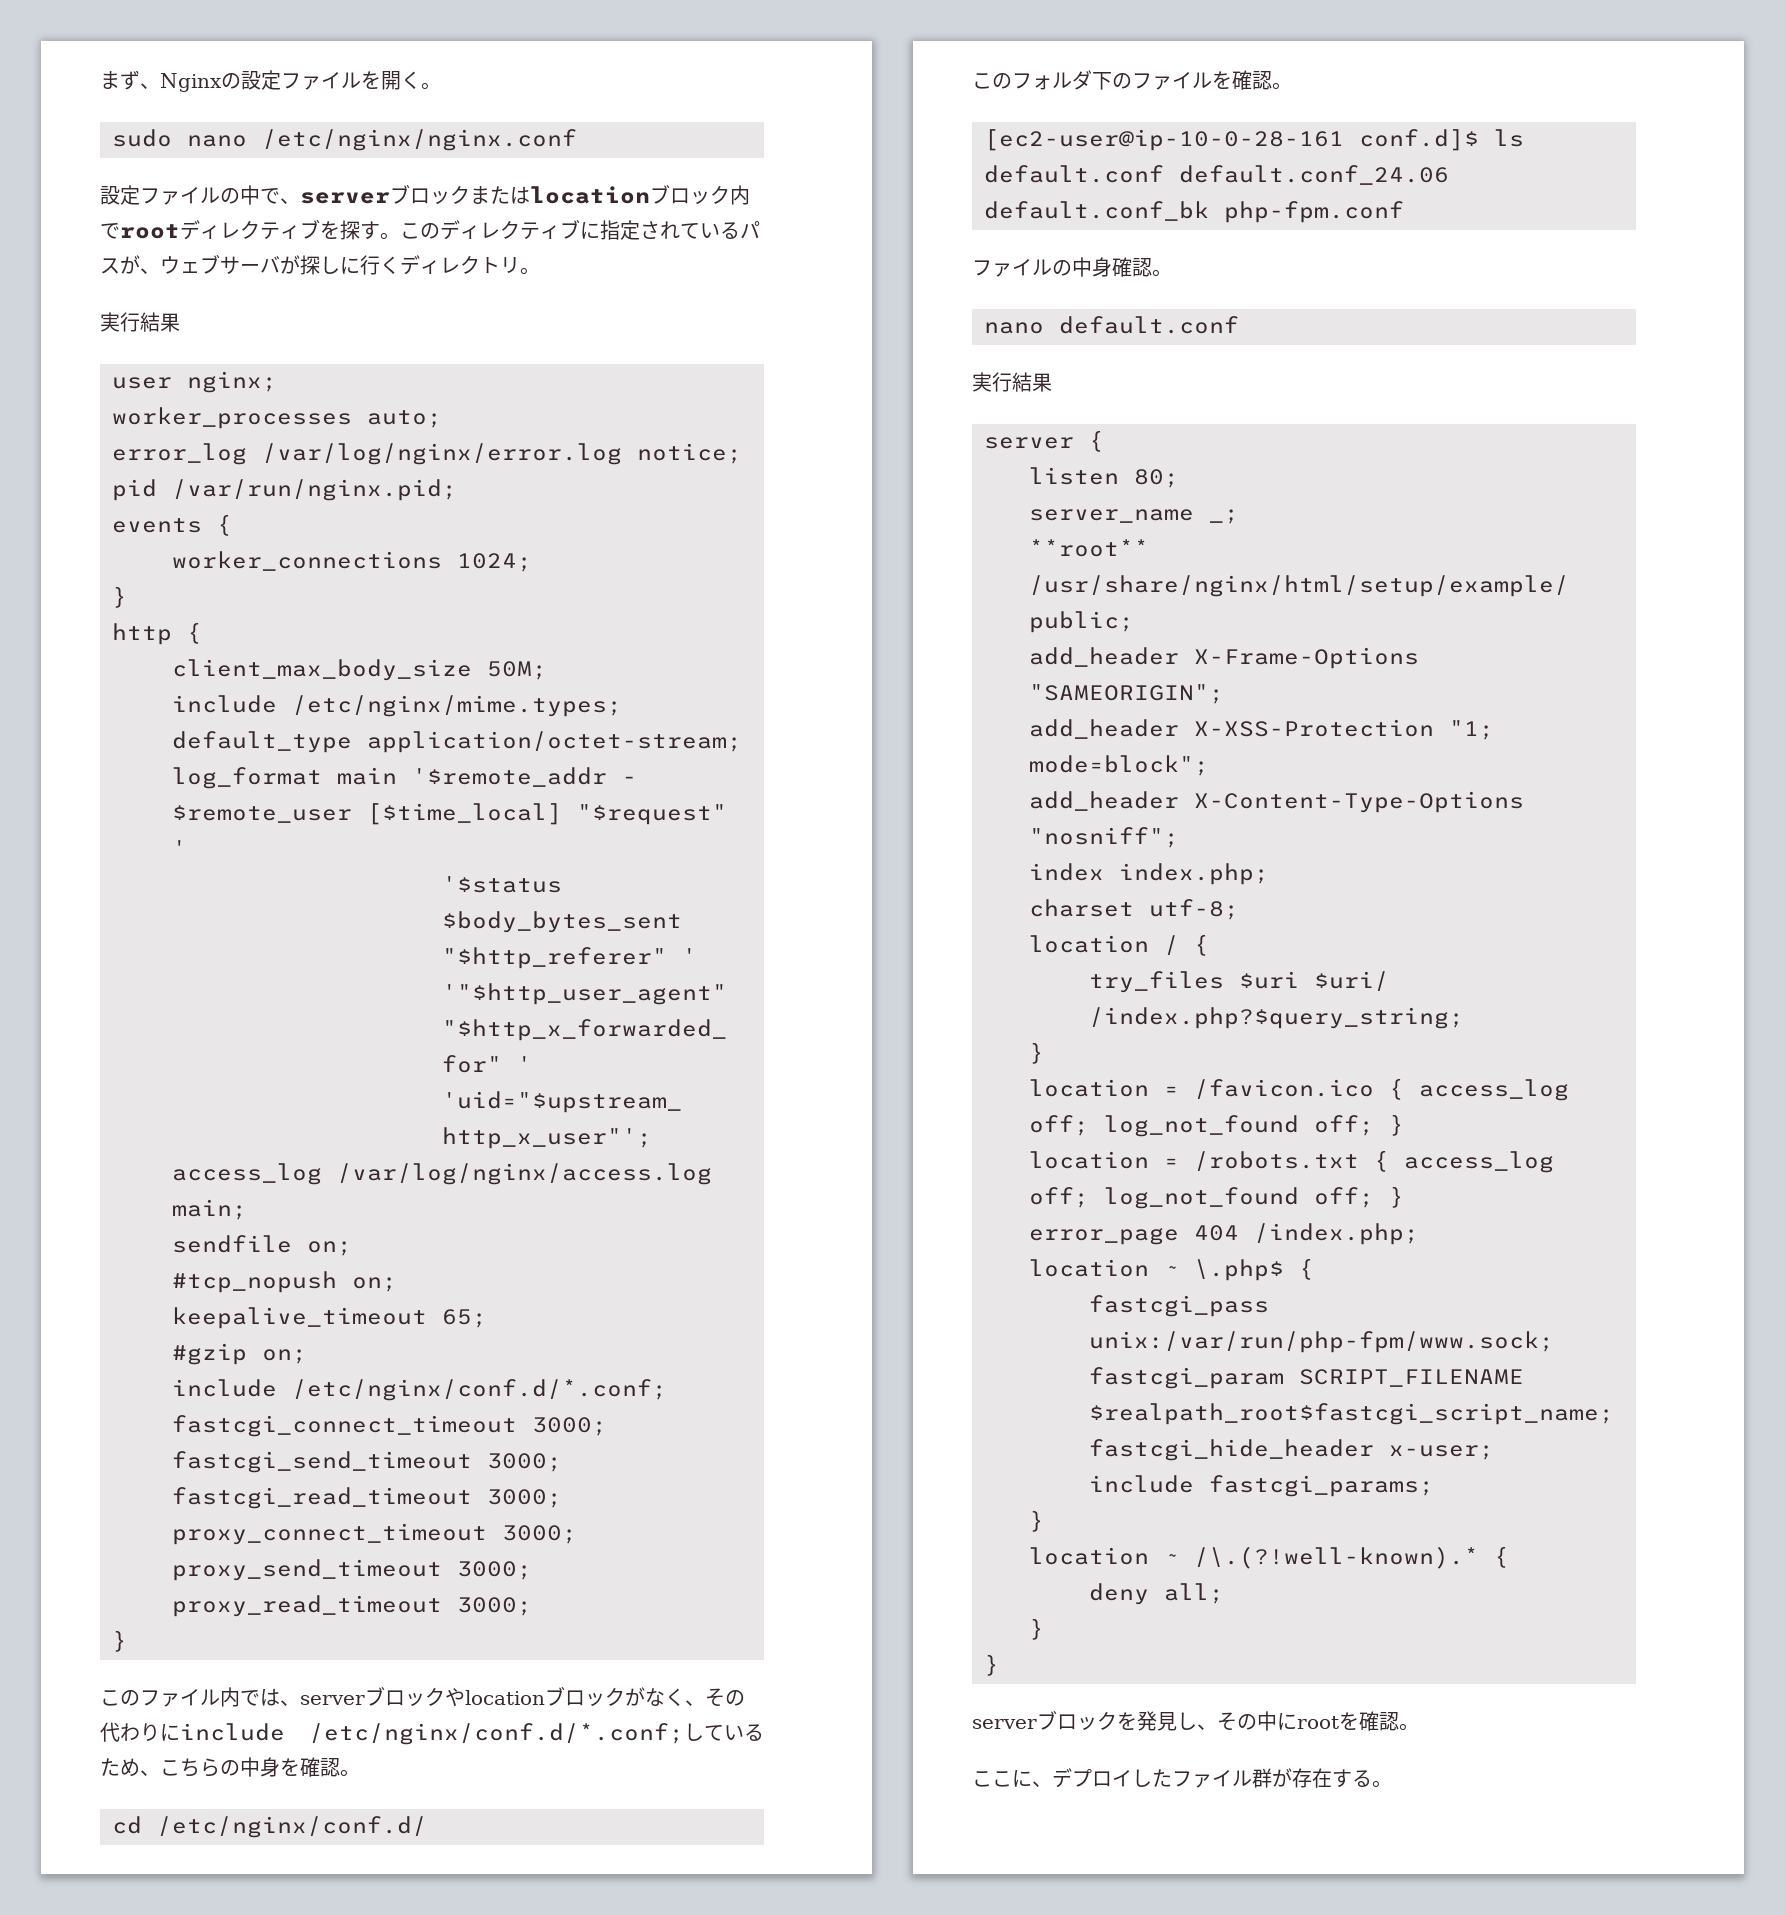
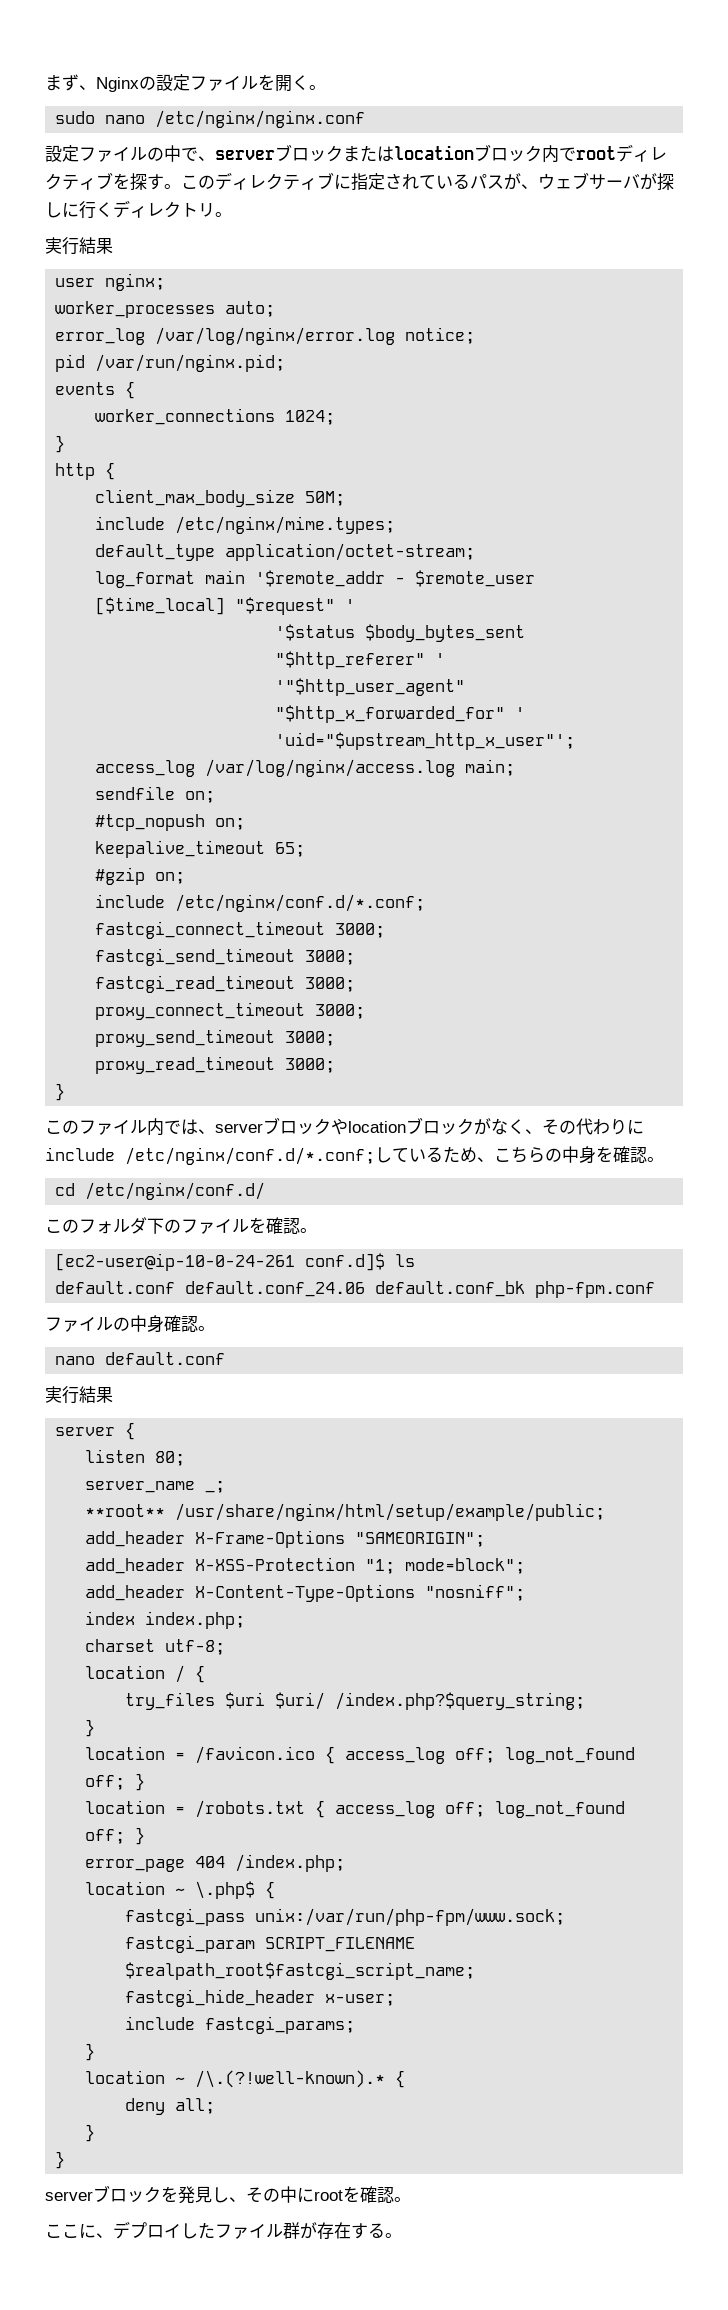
- [ec2-user@ip-10-0-28-161 conf.d]$ ls
+ [ec2-user@ip-10-0-24-261 conf.d]$ ls

